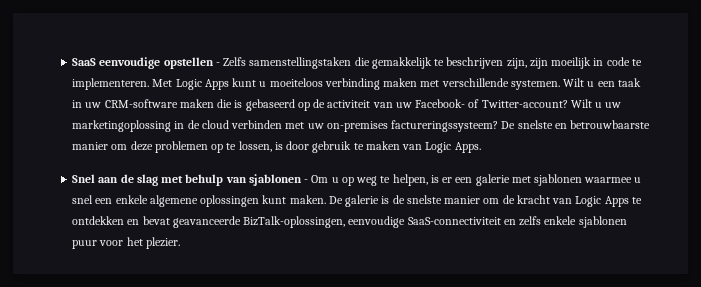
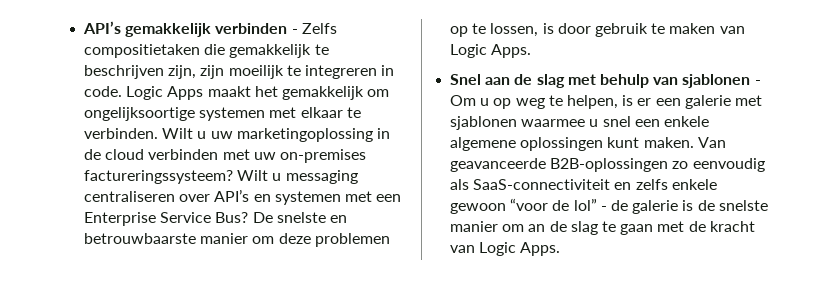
- SaaS eenvoudige opstellen - Zelfs samenstellingstaken die gemakkelijk te beschrijven zijn, zijn moeilijk in code te implementeren. Met Logic Apps kunt u moeiteloos verbinding maken met verschillende systemen. Wilt u een taak in uw CRM-software maken die is gebaseerd op de activiteit van uw Facebook- of Twitter-account?
+ API’s gemakkelijk verbinden - Zelfs compositietaken die gemakkelijk te beschrijven zijn, zijn moeilijk te integreren in code. Logic Apps maakt het gemakkelijk om ongelijksoortige systemen met elkaar te verbinden.
+ Wilt u messaging centraliseren over API’s en systemen met een Enterprise Service Bus?
- De galerie is de snelste manier om de kracht van Logic Apps te ontdekken en bevat geavanceerde BizTalk-oplossingen, eenvoudige SaaS-connectiviteit en zelfs enkele sjablonen puur voor het plezier.
+ Van geavanceerde B2B-oplossingen zo eenvoudig als SaaS-connectiviteit en zelfs enkele gewoon “voor de lol” - de galerie is de snelste manier om an de slag te gaan met de kracht van Logic Apps.

